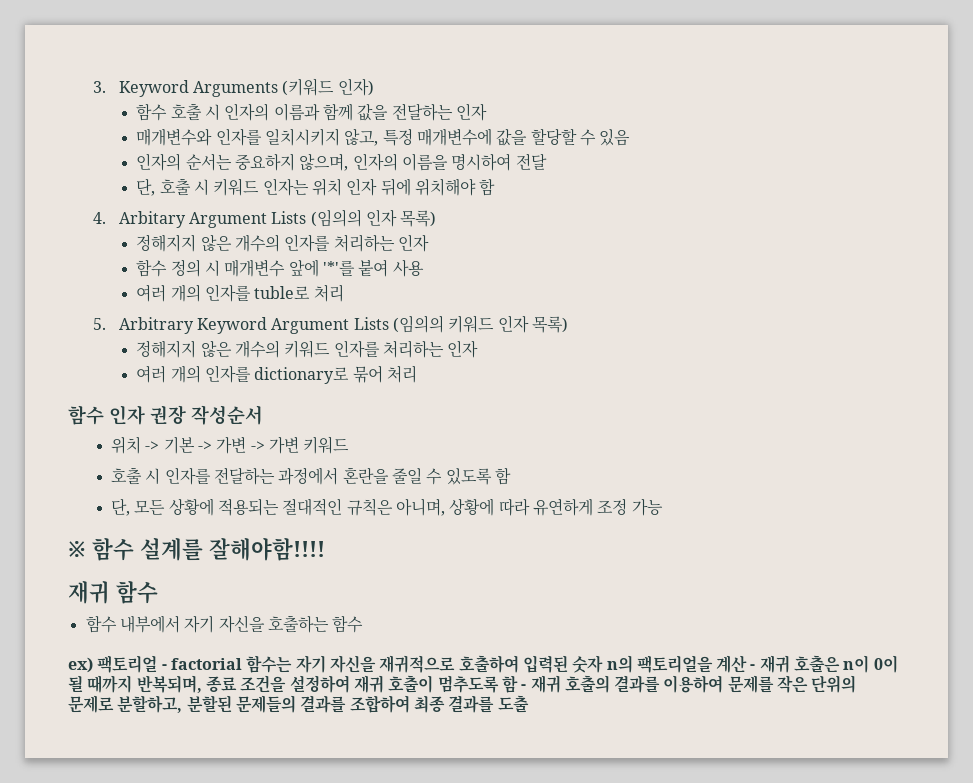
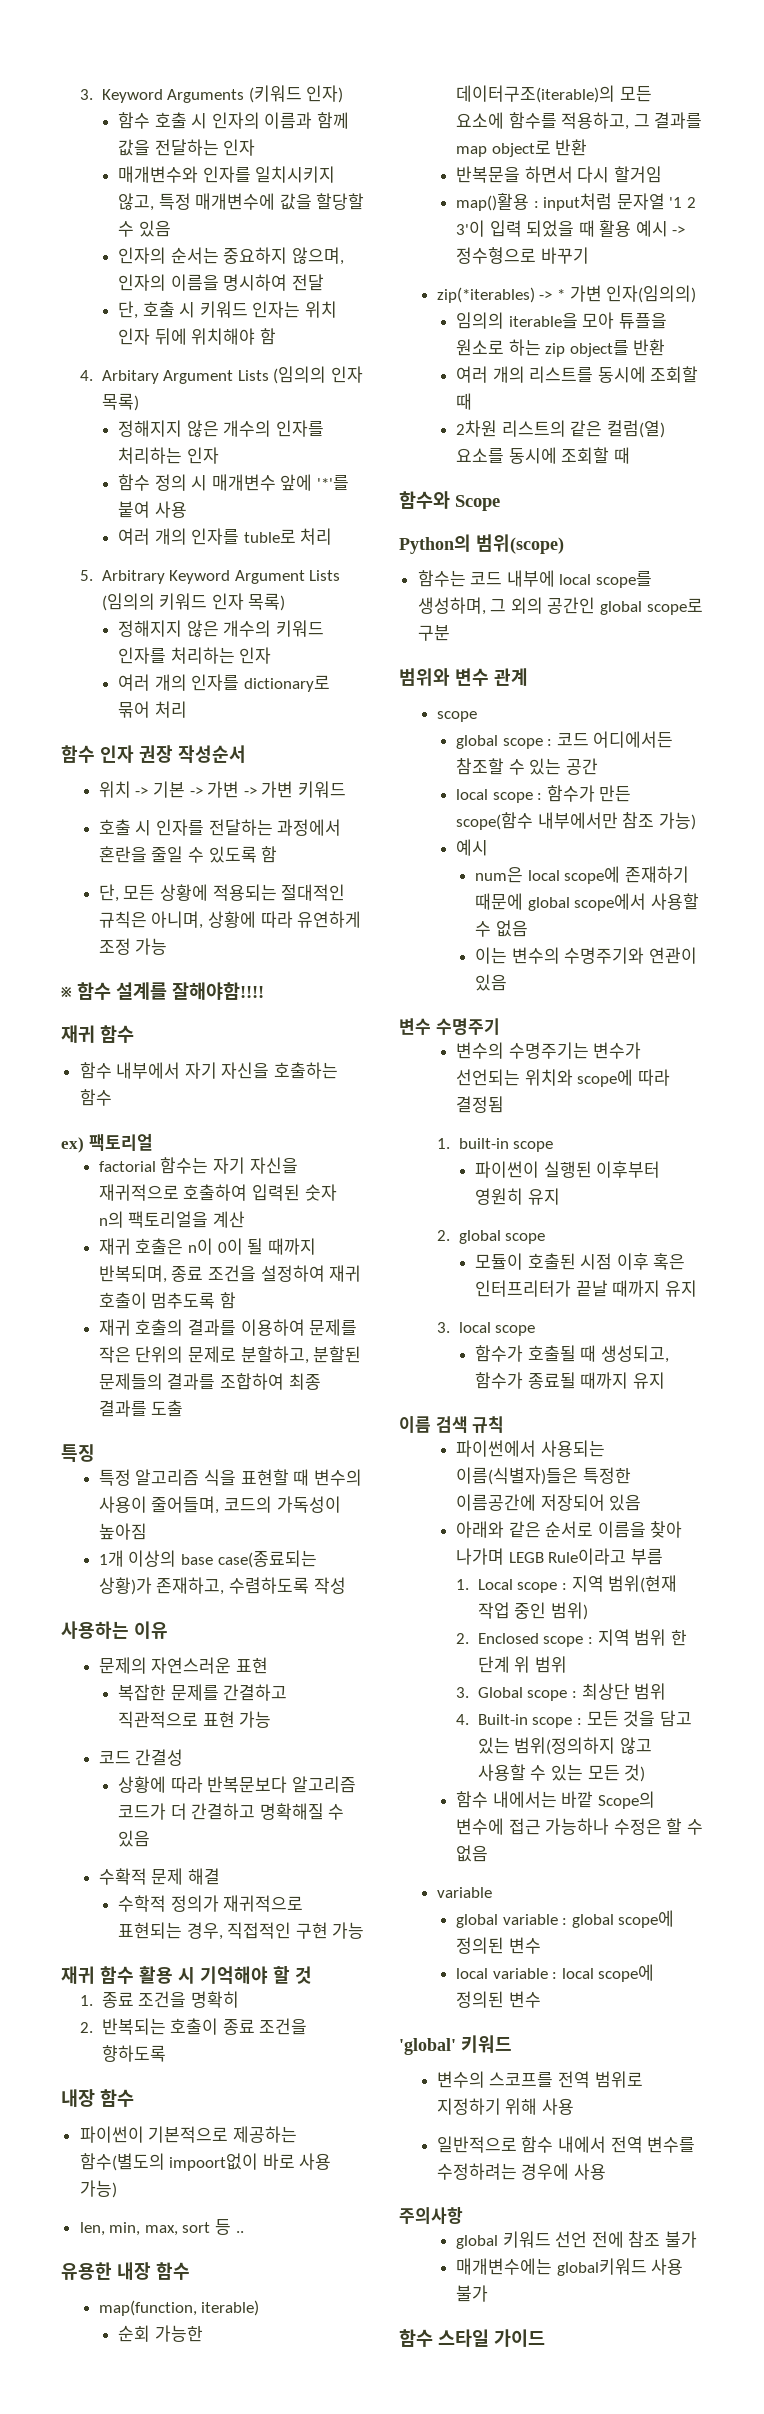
- ex) 팩토리얼 - factorial 함수는 자기 자신을 재귀적으로 호출하여 입력된 숫자 n의 팩토리얼을 계산 - 재귀 호출은 n이 0이 될 때까지 반복되며, 종료 조건을 설정하여 재귀 호출이 멈추도록 함 - 재귀 호출의 결과를 이용하여 문제를 작은 단위의 문제로 분할하고, 분할된 문제들의 결과를 조합하여 최종 결과를 도출
+ ex) 팩토리얼
+ factorial 함수는 자기 자신을 재귀적으로 호출하여 입력된 숫자 n의 팩토리얼을 계산
+ 재귀 호출은 n이 0이 될 때까지 반복되며, 종료 조건을 설정하여 재귀 호출이 멈추도록 함
+ 재귀 호출의 결과를 이용하여 문제를 작은 단위의 문제로 분할하고, 분할된 문제들의 결과를 조합하여 최종 결과를 도출
+ 특징
+ 특정 알고리즘 식을 표현할 때 변수의 사용이 줄어들며, 코드의 가독성이 높아짐
+ 1개 이상의 base case(종료되는 상황)가 존재하고, 수렴하도록 작성
+ 사용하는 이유
+ 문제의 자연스러운 표현
+ 복잡한 문제를 간결하고 직관적으로 표현 가능
+ 코드 간결성
+ 상황에 따라 반복문보다 알고리즘 코드가 더 간결하고 명확해질 수 있음
+ 수확적 문제 해결
+ 수학적 정의가 재귀적으로 표현되는 경우, 직접적인 구현 가능
+ 재귀 함수 활용 시 기억해야 할 것
+ 1. 종료 조건을 명확히
+ 2. 반복되는 호출이 종료 조건을 향하도록
+ 내장 함수
+ 파이썬이 기본적으로 제공하는 함수(별도의 impoort없이 바로 사용 가능)
+ len, min, max, sort 등 ..
+ 유용한 내장 함수
+ map(function, iterable)
+ 순회 가능한 데이터구조(iterable)의 모든 요소에 함수를 적용하고, 그 결과를 map object로 반환
+ 반복문을 하면서 다시 할거임
+ map()활용 : input처럼 문자열 '1 2 3'이 입력 되었을 때 활용 예시 -> 정수형으로 바꾸기
+ zip(*iterables) -> * 가변 인자(임의의)
+ 임의의 iterable을 모아 튜플을 원소로 하는 zip object를 반환
+ 여러 개의 리스트를 동시에 조회할 때
+ 2차원 리스트의 같은 컬럼(열) 요소를 동시에 조회할 때
+ 함수와 Scope
+ Python의 범위(scope)
+ 함수는 코드 내부에 local scope를 생성하며, 그 외의 공간인 global scope로 구분
+ 범위와 변수 관계
+ scope
+ global scope : 코드 어디에서든 참조할 수 있는 공간
+ local scope : 함수가 만든 scope(함수 내부에서만 참조 가능)
+ 예시
+ num은 local scope에 존재하기 때문에 global scope에서 사용할 수 없음
+ 이는 변수의 수명주기와 연관이 있음
+ 변수 수명주기
+ 변수의 수명주기는 변수가 선언되는 위치와 scope에 따라 결정됨
+ 1. built-in scope
+ 파이썬이 실행된 이후부터 영원히 유지
+ 2. global scope
+ 모듈이 호출된 시점 이후 혹은 인터프리터가 끝날 때까지 유지
+ 3. local scope
+ 함수가 호출될 때 생성되고, 함수가 종료될 때까지 유지
+ 이름 검색 규칙
+ 파이썬에서 사용되는 이름(식별자)들은 특정한 이름공간에 저장되어 있음
+ 아래와 같은 순서로 이름을 찾아 나가며 LEGB Rule이라고 부름
+ 1. Local scope : 지역 범위(현재 작업 중인 범위)
+ 2. Enclosed scope : 지역 범위 한 단계 위 범위
+ 3. Global scope : 최상단 범위
+ 4. Built-in scope : 모든 것을 담고 있는 범위(정의하지 않고 사용할 수 있는 모든 것)
+ 함수 내에서는 바깥 Scope의 변수에 접근 가능하나 수정은 할 수 없음
+ variable
+ global variable : global scope에 정의된 변수
+ local variable : local scope에 정의된 변수
+ 'global' 키워드
+ 변수의 스코프를 전역 범위로 지정하기 위해 사용
+ 일반적으로 함수 내에서 전역 변수를 수정하려는 경우에 사용
+ 주의사항
+ global 키워드 선언 전에 참조 불가
+ 매개변수에는 global키워드 사용 불가
+ 함수 스타일 가이드

